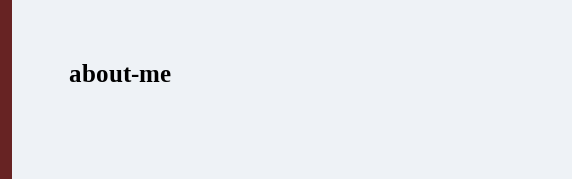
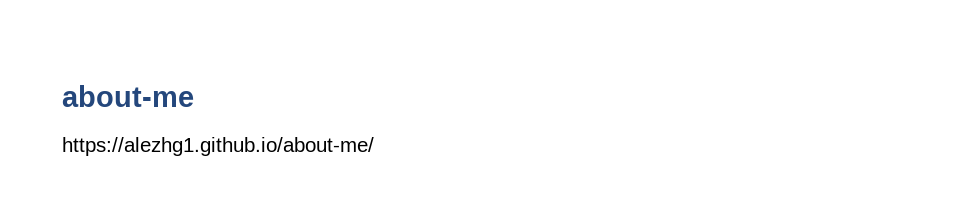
+ https://alezhg1.github.io/about-me/

